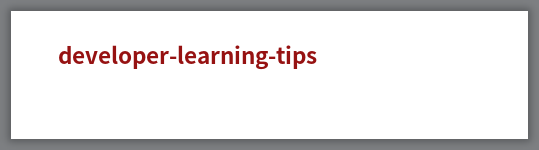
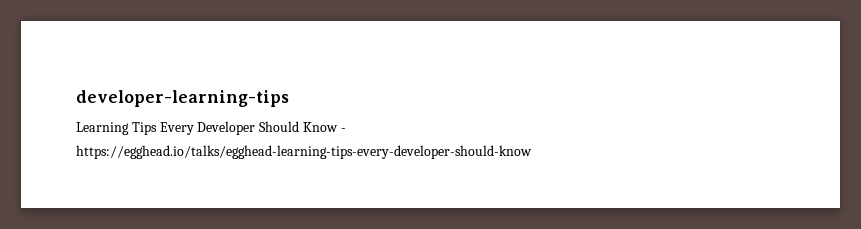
+ Learning Tips Every Developer Should Know - https://egghead.io/talks/egghead-learning-tips-every-developer-should-know

